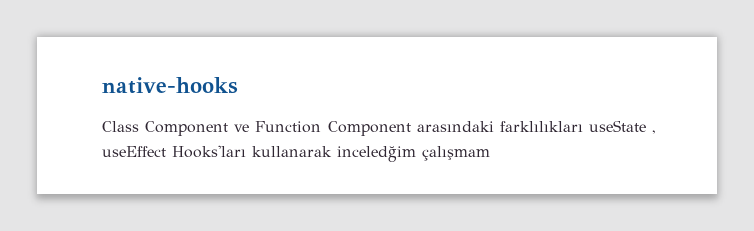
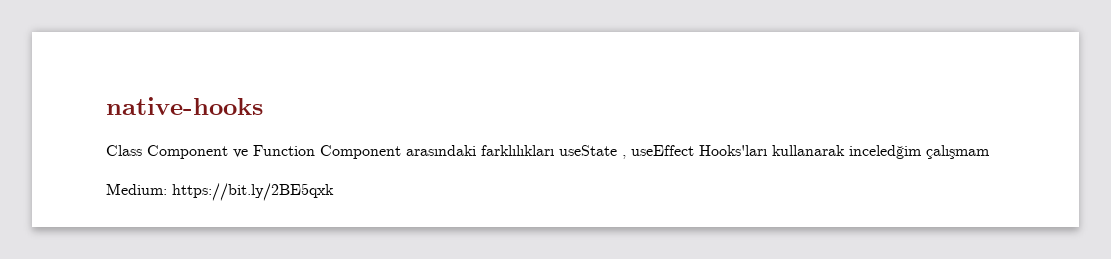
+ Medium: https://bit.ly/2BE5qxk

